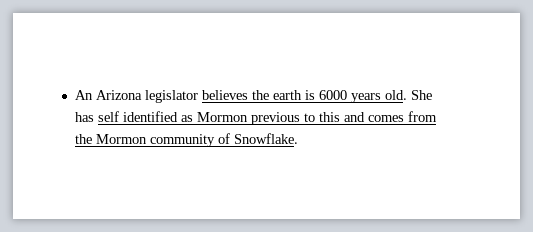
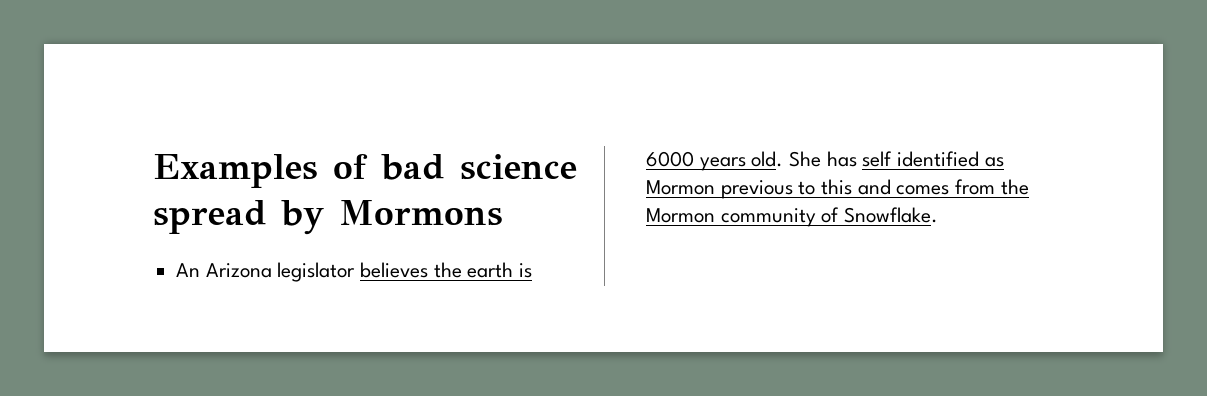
+ Examples of bad science spread by Mormons

